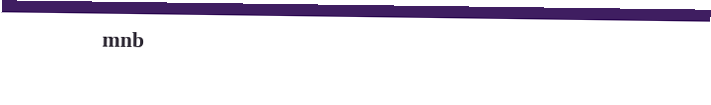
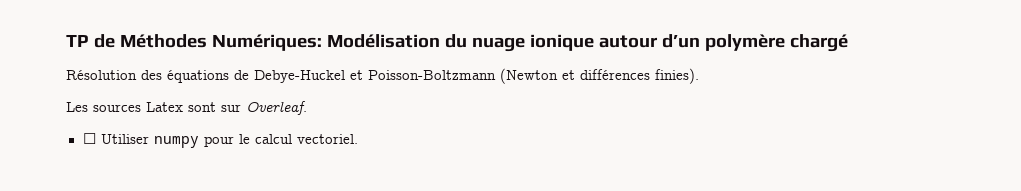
- mnb
+ TP de Méthodes Numériques: Modélisation du nuage ionique autour d’un polymère chargé
+ Résolution des équations de Debye-Huckel et Poisson-Boltzmann (Newton et différences finies).
+ Les sources Latex sont sur Overleaf.
+ ☐ Utiliser numpy pour le calcul vectoriel.

